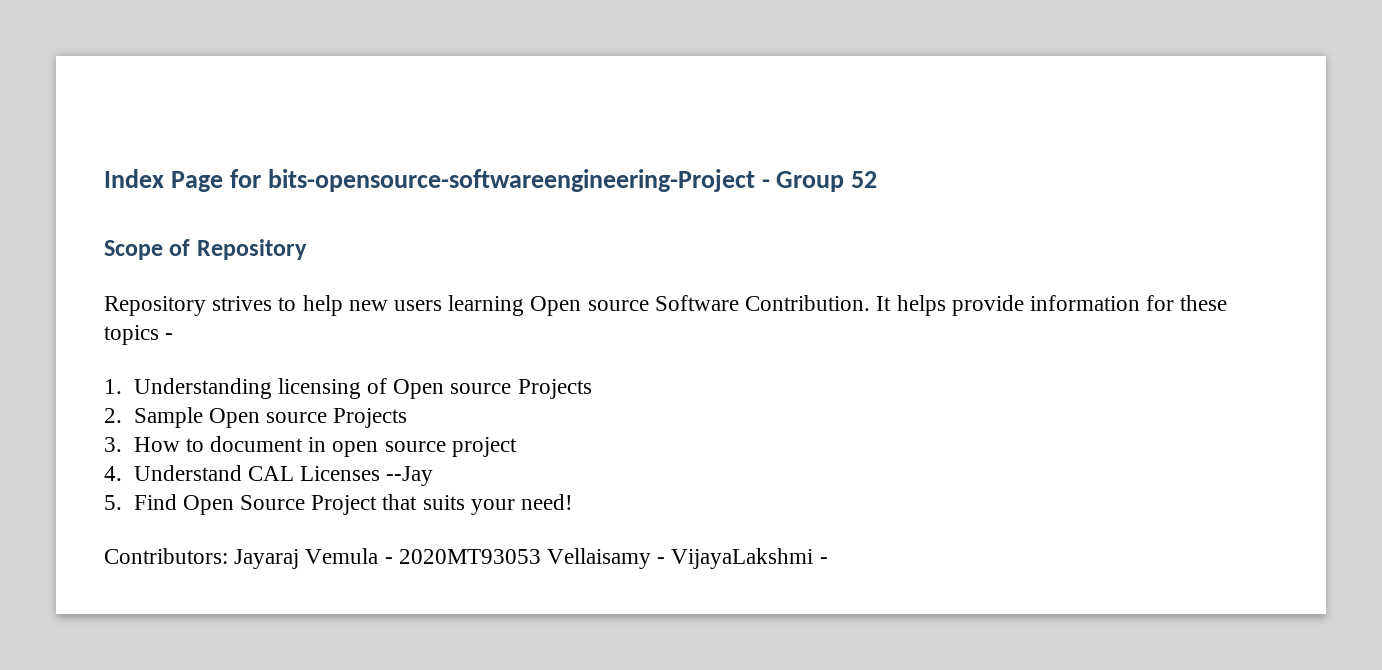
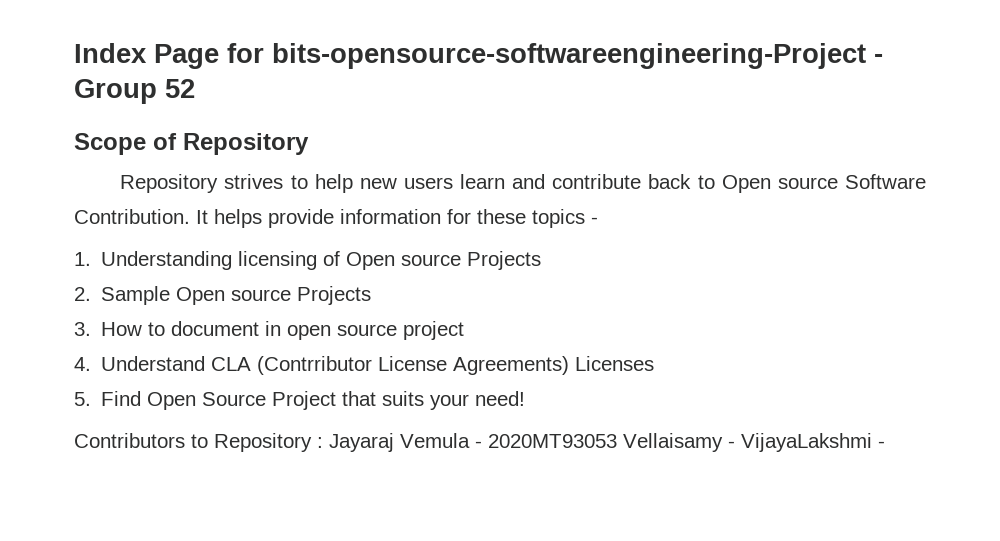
- Repository strives to help new users learning Open source Software Contribution.
+ Repository strives to help new users learn and contribute back to Open source Software Contribution.
- 4. Understand CAL Licenses --Jay
+ 4. Understand CLA (Contrributor License Agreements) Licenses
- Contributors: Jayaraj Vemula - 2020MT93053 Vellaisamy - VijayaLakshmi -
+ Contributors to Repository : Jayaraj Vemula - 2020MT93053 Vellaisamy - VijayaLakshmi -

